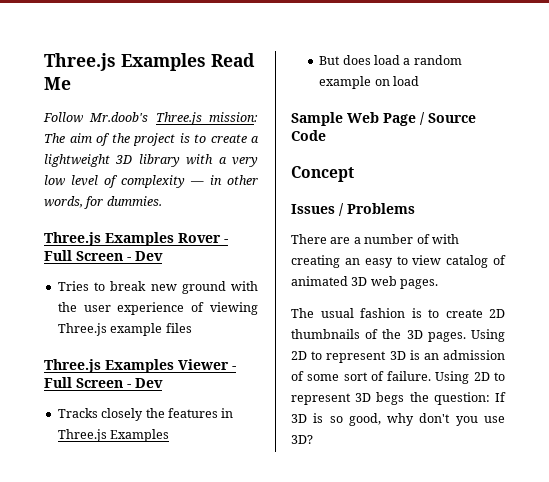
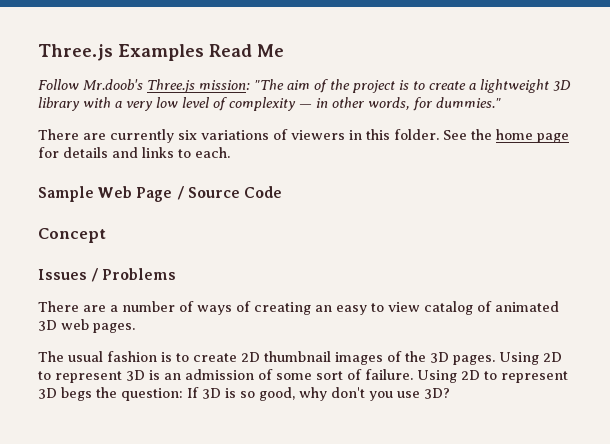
- Follow Mr.doob's Three.js mission: The aim of the project is to create a lightweight 3D library with a very low level of complexity — in other words, for dummies.
- Three.js Examples Rover - Full Screen - Dev
- Tries to break new ground with the user experience of viewing Three.js example files
- Three.js Examples Viewer - Full Screen - Dev
- Tracks closely the features in Three.js Examples
- But does load a random example on load
+ Follow Mr.doob's Three.js mission: "The aim of the project is to create a lightweight 3D library with a very low level of complexity — in other words, for dummies."
+ There are currently six variations of viewers in this folder. See the home page for details and links to each.
- There are a number of with creating an easy to view catalog of animated 3D web pages.
+ There are a number of ways of creating an easy to view catalog of animated 3D web pages.
- The usual fashion is to create 2D thumbnails of the 3D pages.
+ The usual fashion is to create 2D thumbnail images of the 3D pages.

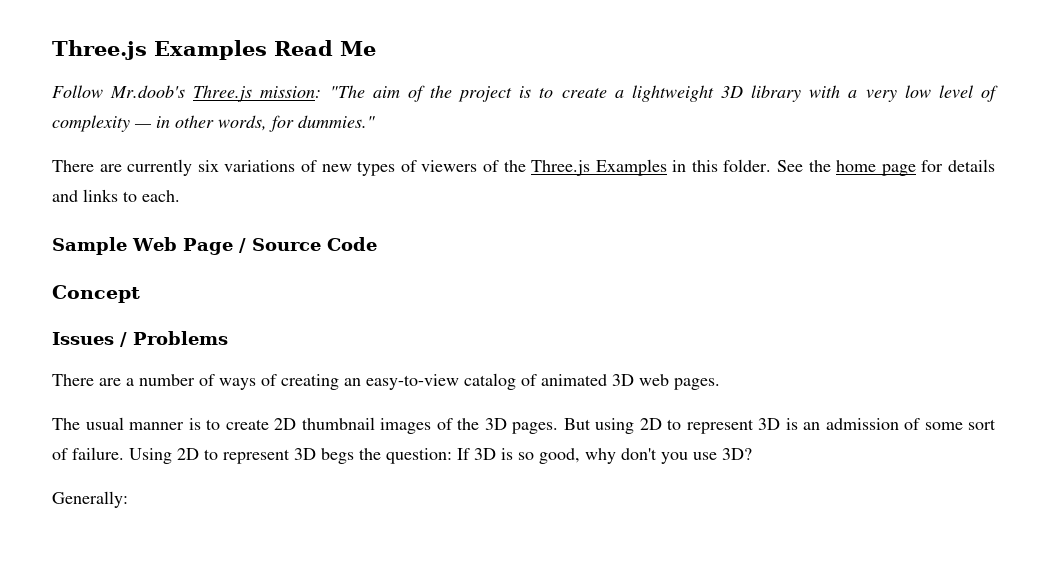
- There are currently six variations of viewers in this folder.
+ There are currently six variations of new types of viewers of the Three.js Examples in this folder.
- There are a number of ways of creating an easy to view catalog of animated 3D web pages.
+ There are a number of ways of creating an easy-to-view catalog of animated 3D web pages.
- The usual fashion is to create 2D thumbnail images of the 3D pages.
+ The usual manner is to create 2D thumbnail images of the 3D pages.
- Using 2D to represent 3D is an admission of some sort of failure.
+ But using 2D to represent 3D is an admission of some sort of failure.
+ Generally:

